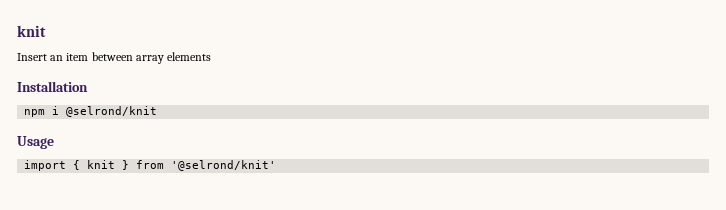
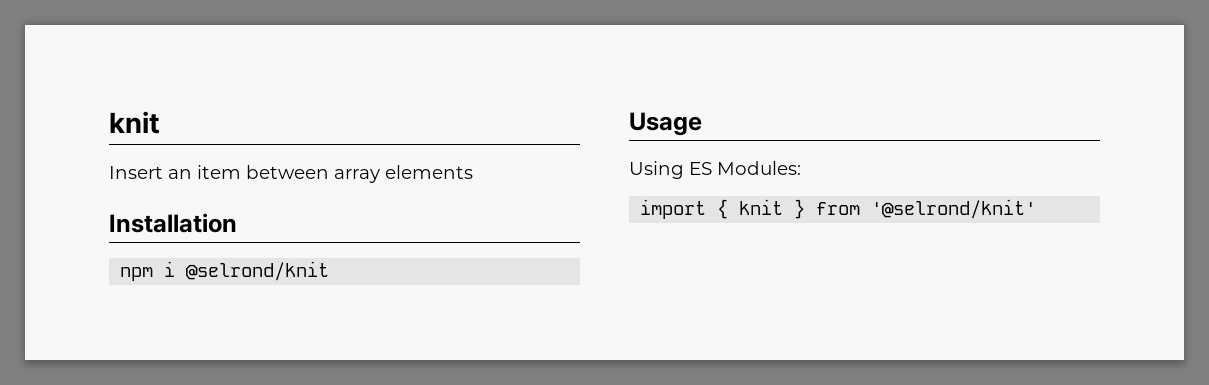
+ Using ES Modules:

